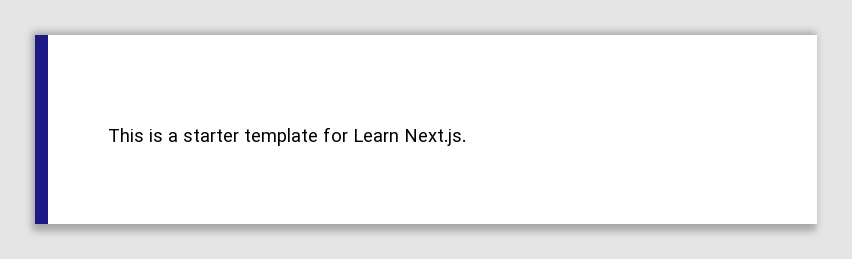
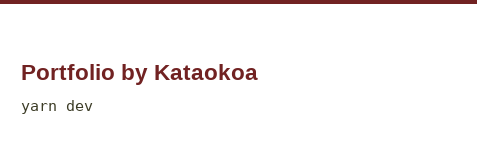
- This is a starter template for Learn Next.js.
+ Portfolio by Kataokoa
+ yarn dev

